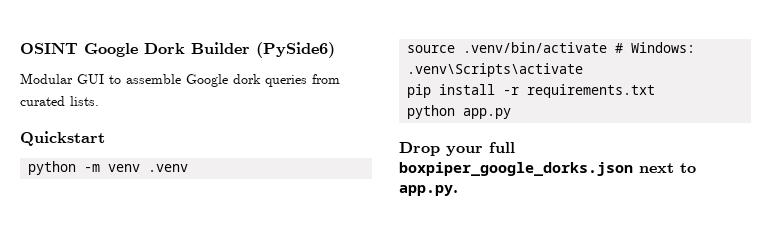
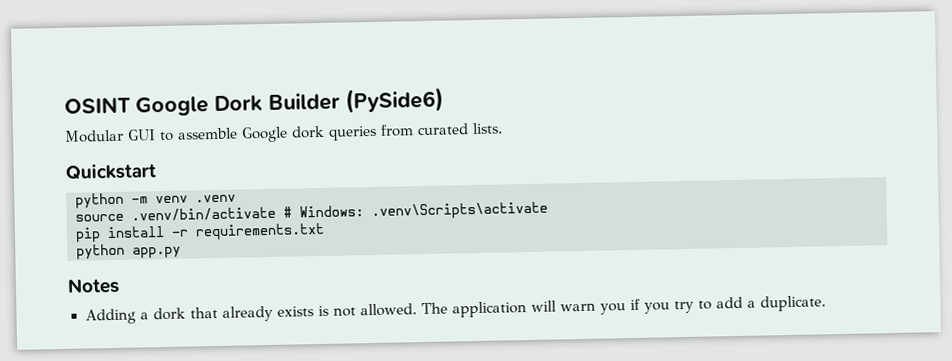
- Drop your full boxpiper_google_dorks.json next to app.py.
+ Notes
+ Adding a dork that already exists is not allowed. The application will warn you if you try to add a duplicate.

